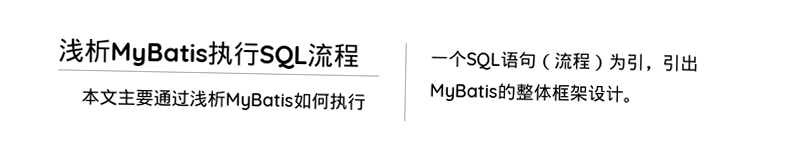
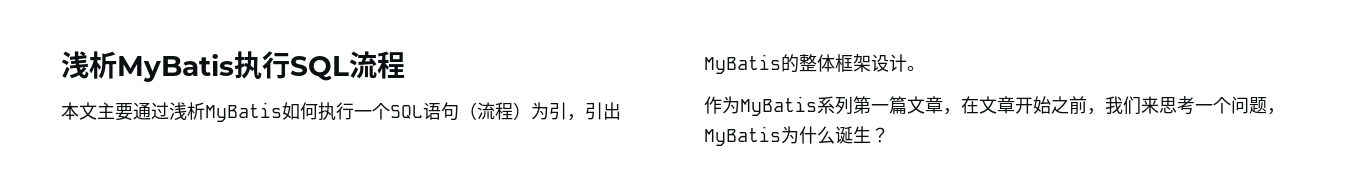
+ 作为MyBatis系列第一篇文章，在文章开始之前，我们来思考一个问题，MyBatis为什么诞生？

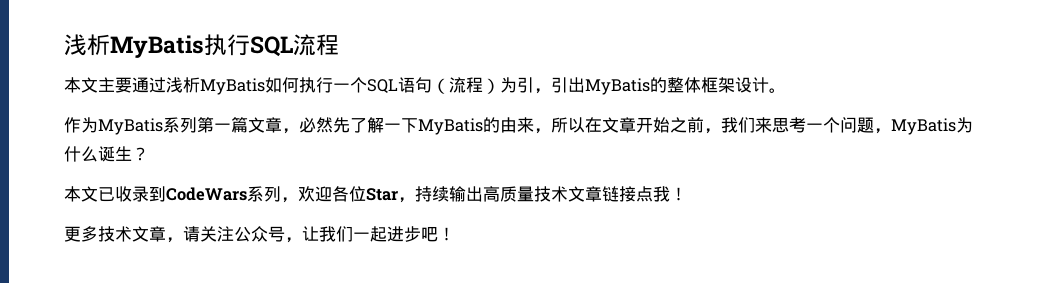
- 作为MyBatis系列第一篇文章，在文章开始之前，我们来思考一个问题，MyBatis为什么诞生？
+ 作为MyBatis系列第一篇文章，必然先了解一下MyBatis的由来，所以在文章开始之前，我们来思考一个问题，MyBatis为什么诞生？
+ 本文已收录到CodeWars系列，欢迎各位Star，持续输出高质量技术文章链接点我！
+ 更多技术文章，请关注公众号，让我们一起进步吧！

